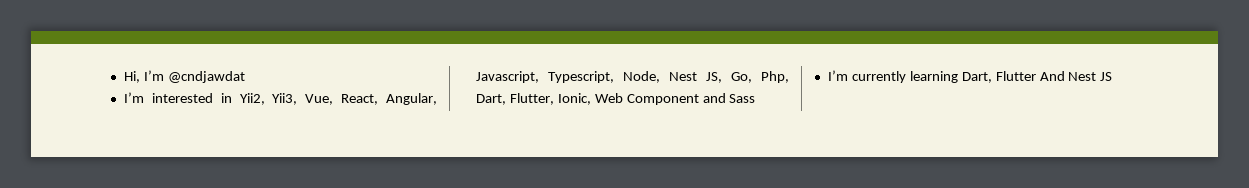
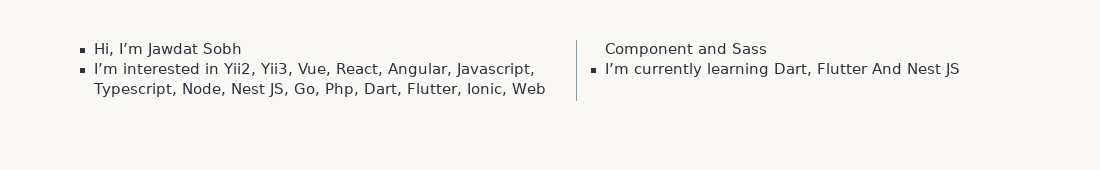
- Hi, I’m @cndjawdat
+ Hi, I’m Jawdat Sobh

